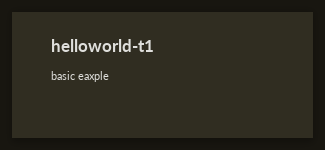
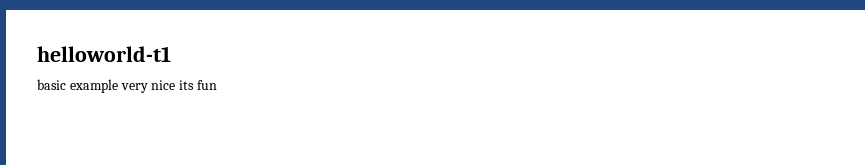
- basic eaxple
+ basic example very nice its fun

